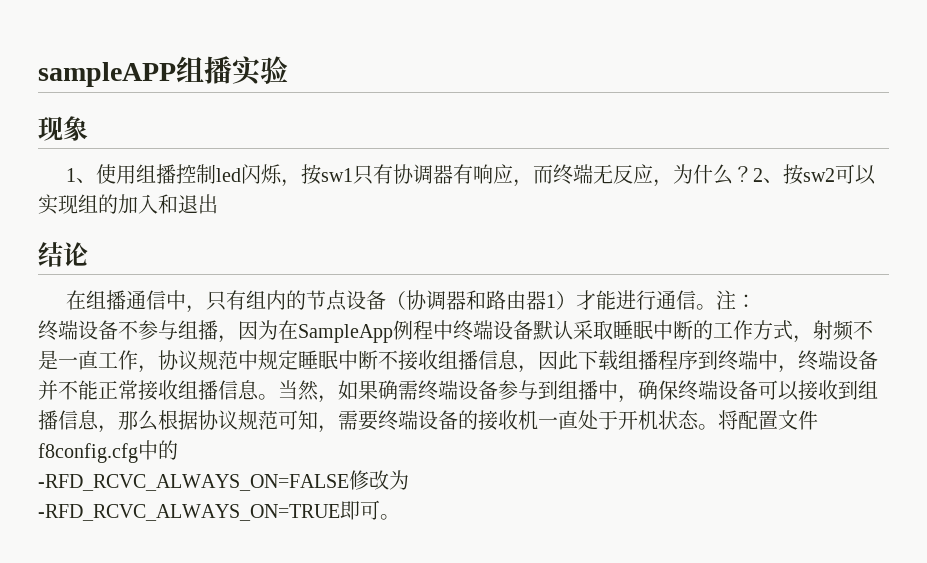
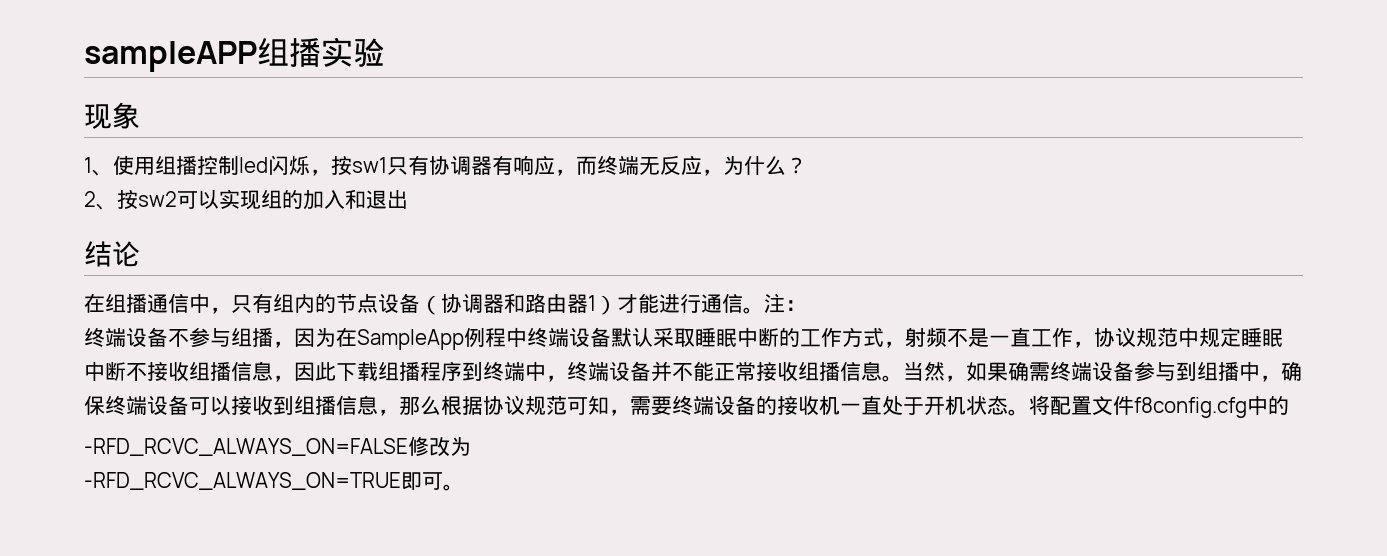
- 1、使用组播控制led闪烁，按sw1只有协调器有响应，而终端无反应，为什么？2、按sw2可以实现组的加入和退出
+ 1、使用组播控制led闪烁，按sw1只有协调器有响应，而终端无反应，为什么？
+ 2、按sw2可以实现组的加入和退出

